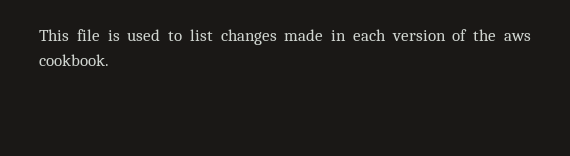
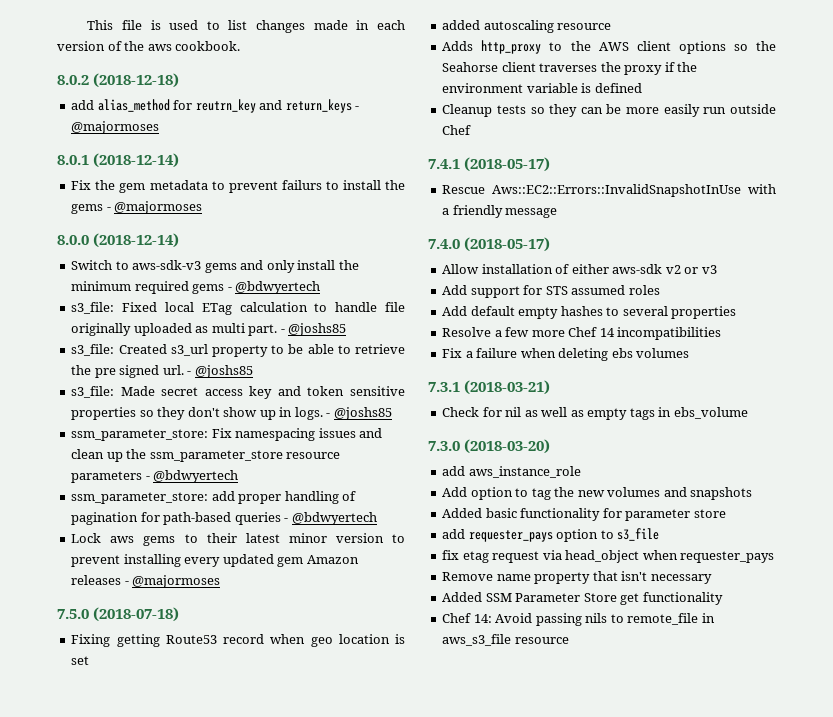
+ 8.0.2 (2018-12-18)
+ add alias_method for reutrn_key and return_keys - @majormoses
+ 8.0.1 (2018-12-14)
+ Fix the gem metadata to prevent failurs to install the gems - @majormoses
+ 8.0.0 (2018-12-14)
+ Switch to aws-sdk-v3 gems and only install the minimum required gems - @bdwyertech
+ s3_file: Fixed local ETag calculation to handle file originally uploaded as multi part. - @joshs85
+ s3_file: Created s3_url property to be able to retrieve the pre signed url. - @joshs85
+ s3_file: Made secret access key and token sensitive properties so they don't show up in logs. - @joshs85
+ ssm_parameter_store: Fix namespacing issues and clean up the ssm_parameter_store resource parameters - @bdwyertech
+ ssm_parameter_store: add proper handling of pagination for path-based queries - @bdwyertech
+ Lock aws gems to their latest minor version to prevent installing every updated gem Amazon releases - @majormoses
+ 7.5.0 (2018-07-18)
+ Fixing getting Route53 record when geo location is set
+ added autoscaling resource
+ Adds http_proxy to the AWS client options so the Seahorse client traverses the proxy if the environment variable is defined
+ Cleanup tests so they can be more easily run outside Chef
+ 7.4.1 (2018-05-17)
+ Rescue Aws::EC2::Errors::InvalidSnapshotInUse with a friendly message
+ 7.4.0 (2018-05-17)
+ Allow installation of either aws-sdk v2 or v3
+ Add support for STS assumed roles
+ Add default empty hashes to several properties
+ Resolve a few more Chef 14 incompatibilities
+ Fix a failure when deleting ebs volumes
+ 7.3.1 (2018-03-21)
+ Check for nil as well as empty tags in ebs_volume
+ 7.3.0 (2018-03-20)
+ add aws_instance_role
+ Add option to tag the new volumes and snapshots
+ Added basic functionality for parameter store
+ add requester_pays option to s3_file
+ fix etag request via head_object when requester_pays
+ Remove name property that isn't necessary
+ Added SSM Parameter Store get functionality
+ Chef 14: Avoid passing nils to remote_file in aws_s3_file resource

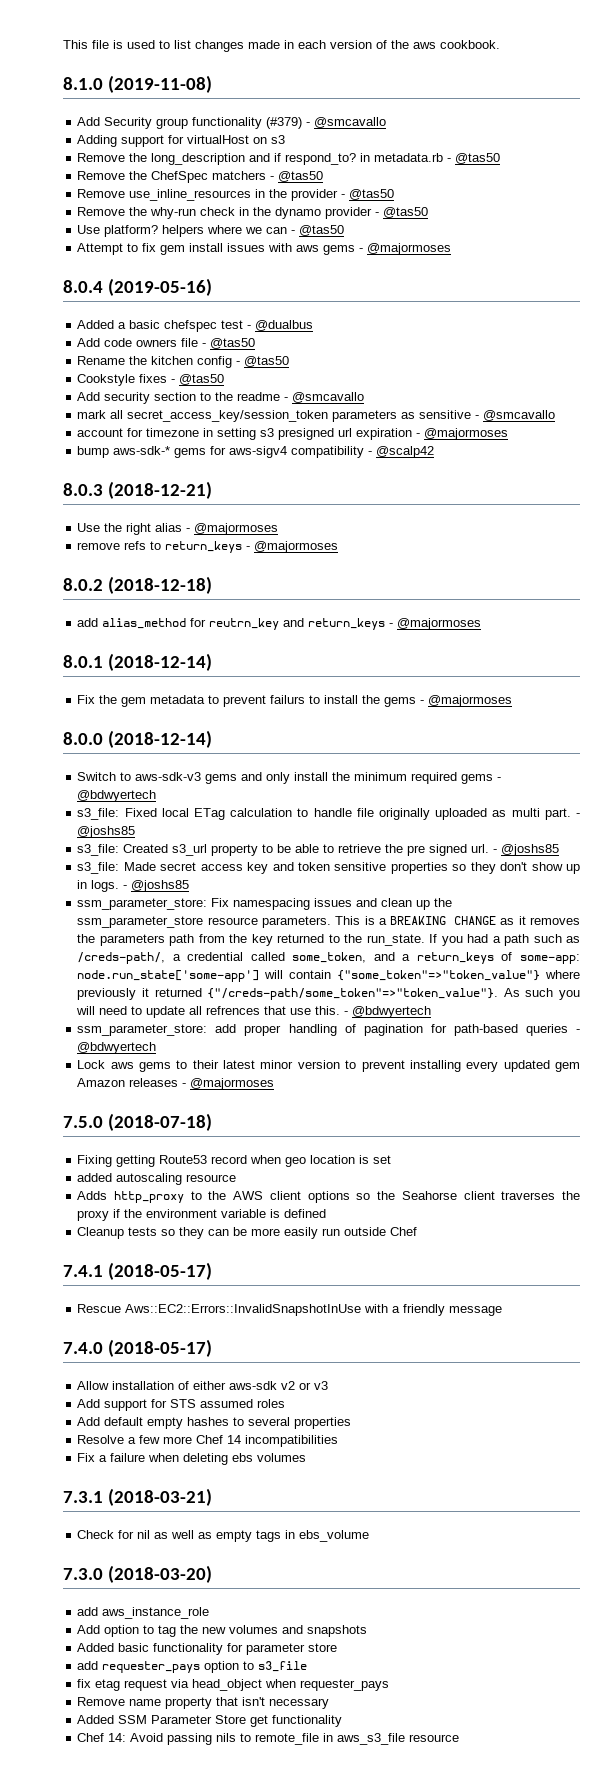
+ 8.1.0 (2019-11-08)
+ Add Security group functionality (#379) - @smcavallo
+ Adding support for virtualHost on s3
+ Remove the long_description and if respond_to? in metadata.rb - @tas50
+ Remove the ChefSpec matchers - @tas50
+ Remove use_inline_resources in the provider - @tas50
+ Remove the why-run check in the dynamo provider - @tas50
+ Use platform? helpers where we can - @tas50
+ Attempt to fix gem install issues with aws gems - @majormoses
+ 8.0.4 (2019-05-16)
+ Added a basic chefspec test - @dualbus
+ Add code owners file - @tas50
+ Rename the kitchen config - @tas50
+ Cookstyle fixes - @tas50
+ Add security section to the readme - @smcavallo
+ mark all secret_access_key/session_token parameters as sensitive - @smcavallo
+ account for timezone in setting s3 presigned url expiration - @majormoses
+ bump aws-sdk-* gems for aws-sigv4 compatibility - @scalp42
+ 8.0.3 (2018-12-21)
+ Use the right alias - @majormoses
+ remove refs to return_keys - @majormoses
- ssm_parameter_store: Fix namespacing issues and clean up the ssm_parameter_store resource parameters - @bdwyertech
+ ssm_parameter_store: Fix namespacing issues and clean up the ssm_parameter_store resource parameters. This is a BREAKING CHANGE as it removes the parameters path from the key returned to the run_state. If you had a path such as /creds-path/, a credential called some_token, and a return_keys of some-app: node.run_state['some-app'] will contain {"some_token"=>"token_value"} where previously it returned {"/creds-path/some_token"=>"token_value"}. As such you will need to update all refrences that use this. - @bdwyertech

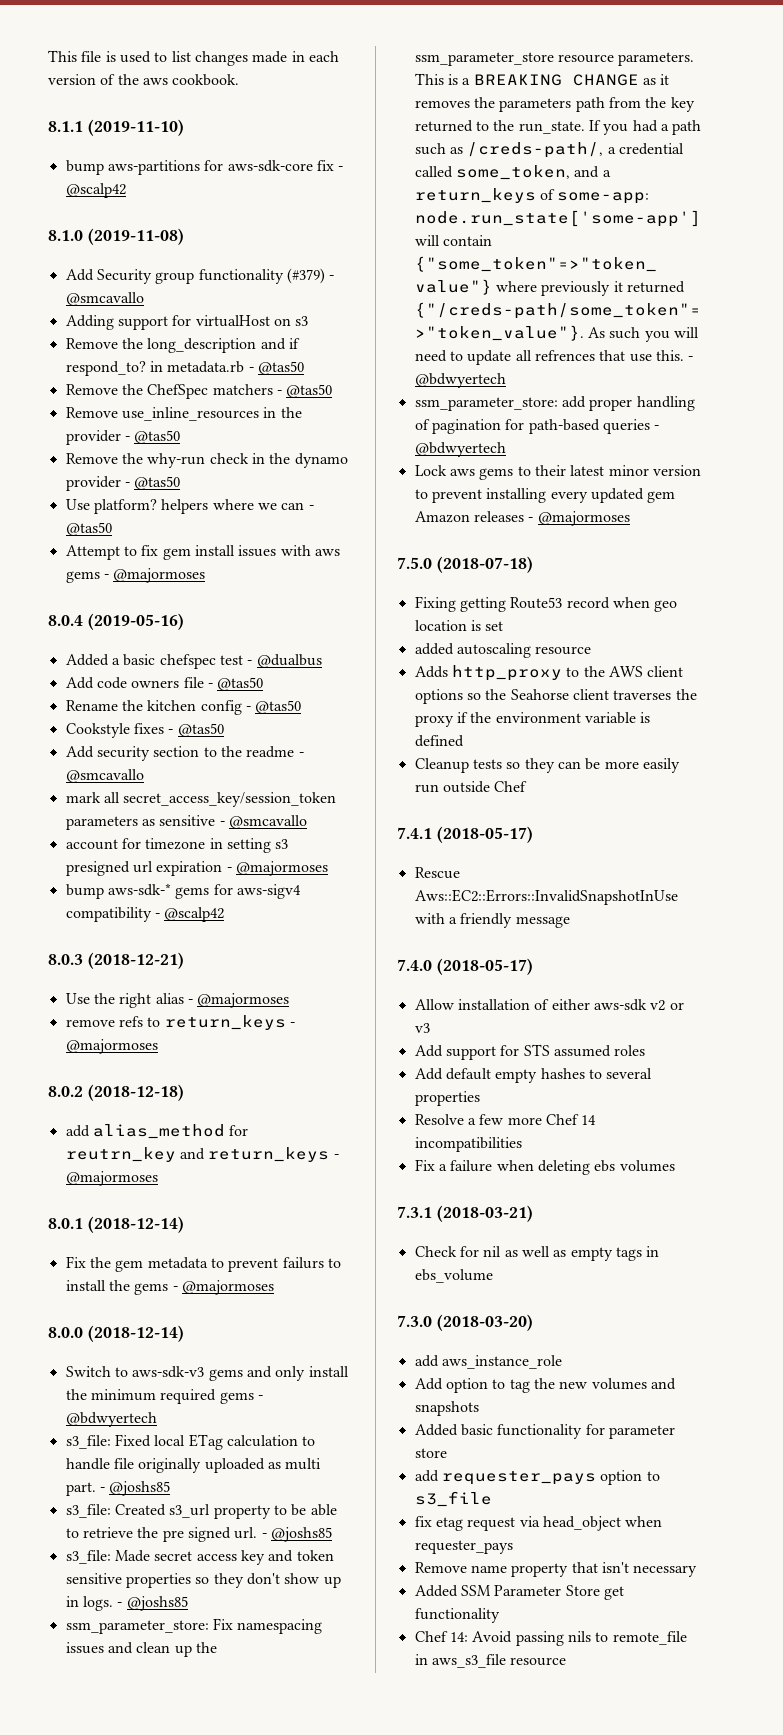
+ 8.1.1 (2019-11-10)
+ bump aws-partitions for aws-sdk-core fix - @scalp42

